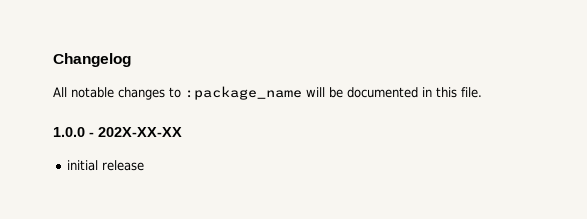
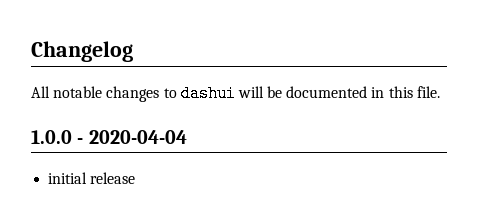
- All notable changes to :package_name will be documented in this file.
+ All notable changes to dashui will be documented in this file.
- 1.0.0 - 202X-XX-XX
+ 1.0.0 - 2020-04-04

